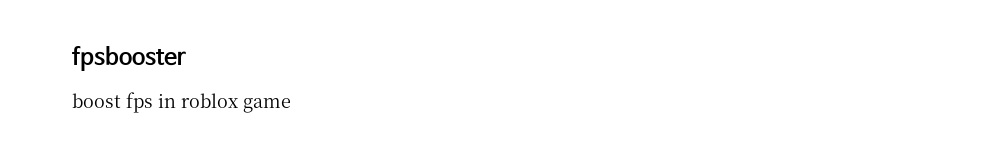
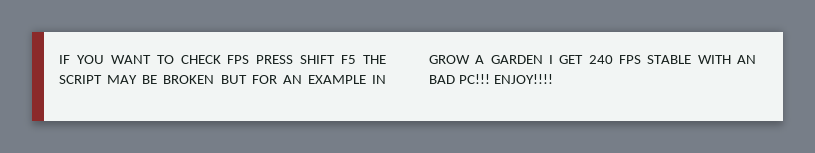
- fpsbooster
- boost fps in roblox game
+ IF YOU WANT TO CHECK FPS PRESS SHIFT F5 THE SCRIPT MAY BE BROKEN BUT FOR AN EXAMPLE IN GROW A GARDEN I GET 240 FPS STABLE WITH AN BAD PC!!! ENJOY!!!!

